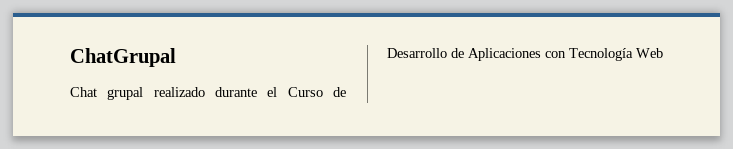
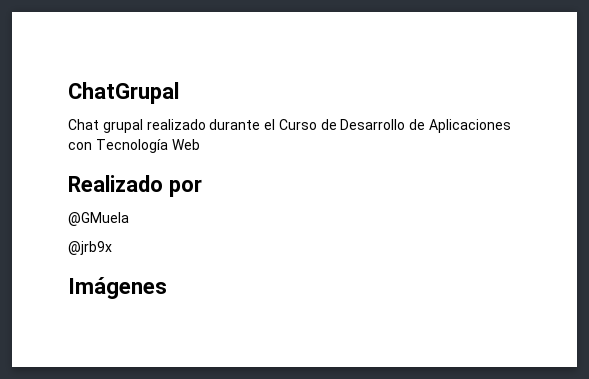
+ Realizado por
+ @GMuela
+ @jrb9x
+ Imágenes

